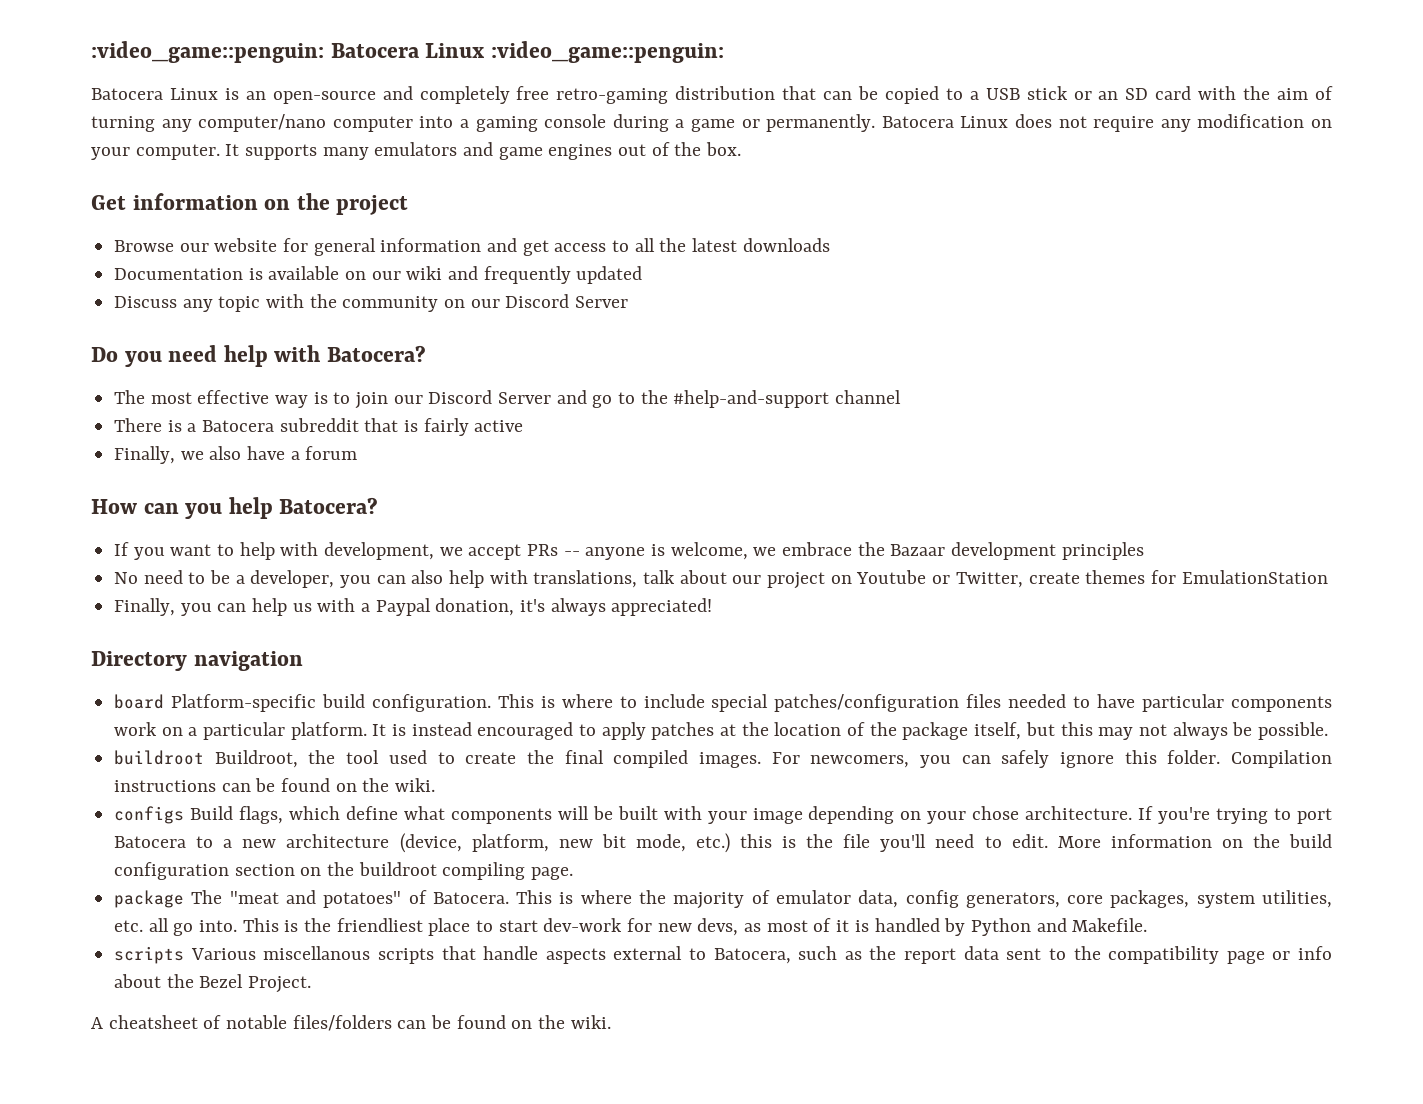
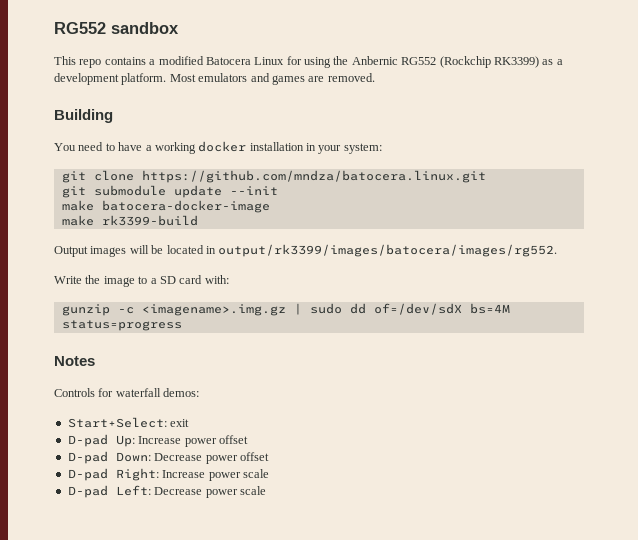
- :video_game::penguin: Batocera Linux :video_game::penguin:
- Batocera Linux is an open-source and completely free retro-gaming distribution that can be copied to a USB stick or an SD card with the aim of turning any computer/nano computer into a gaming console during a game or permanently. Batocera Linux does not require any modification on your computer. It supports many emulators and game engines out of the box.
- Get information on the project
- Browse our website for general information and get access to all the latest downloads
- Documentation is available on our wiki and frequently updated
- Discuss any topic with the community on our Discord Server
- Do you need help with Batocera?
- The most effective way is to join our Discord Server and go to the #help-and-support channel
- There is a Batocera subreddit that is fairly active
- Finally, we also have a forum
- How can you help Batocera?
- If you want to help with development, we accept PRs -- anyone is welcome, we embrace the Bazaar development principles
- No need to be a developer, you can also help with translations, talk about our project on Youtube or Twitter, create themes for EmulationStation
- Finally, you can help us with a Paypal donation, it's always appreciated!
- Directory navigation
- board Platform-specific build configuration. This is where to include special patches/configuration files needed to have particular components work on a particular platform. It is instead encouraged to apply patches at the location of the package itself, but this may not always be possible.
- buildroot Buildroot, the tool used to create the final compiled images. For newcomers, you can safely ignore this folder. Compilation instructions can be found on the wiki.
- configs Build flags, which define what components will be built with your image depending on your chose architecture. If you're trying to port Batocera to a new architecture (device, platform, new bit mode, etc.) this is the file you'll need to edit. More information on the build configuration section on the buildroot compiling page.
- package The "meat and potatoes" of Batocera. This is where the majority of emulator data, config generators, core packages, system utilities, etc. all go into. This is the friendliest place to start dev-work for new devs, as most of it is handled by Python and Makefile.
- scripts Various miscellanous scripts that handle aspects external to Batocera, such as the report data sent to the compatibility page or info about the Bezel Project.
- A cheatsheet of notable files/folders can be found on the wiki.
+ RG552 sandbox
+ This repo contains a modified Batocera Linux for using the Anbernic RG552 (Rockchip RK3399) as a development platform. Most emulators and games are removed.
+ Building
+ You need to have a working docker installation in your system:
+ git clone https://github.com/mndza/batocera.linux.git
+ git submodule update --init
+ make batocera-docker-image
+ make rk3399-build
+ Output images will be located in output/rk3399/images/batocera/images/rg552.
+ Write the image to a SD card with:
+ gunzip -c <imagename>.img.gz | sudo dd of=/dev/sdX bs=4M status=progress
+ Notes
+ Controls for waterfall demos:
+ Start+Select: exit
+ D-pad Up: Increase power offset
+ D-pad Down: Decrease power offset
+ D-pad Right: Increase power scale
+ D-pad Left: Decrease power scale

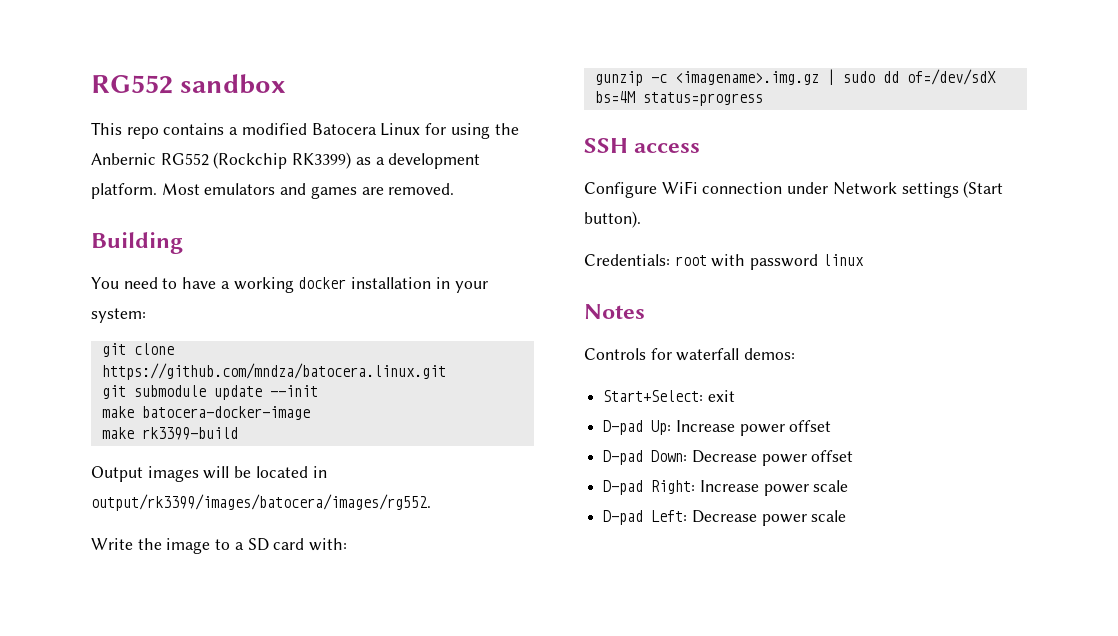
+ SSH access
+ Configure WiFi connection under Network settings (Start button).
+ Credentials: root with password linux

